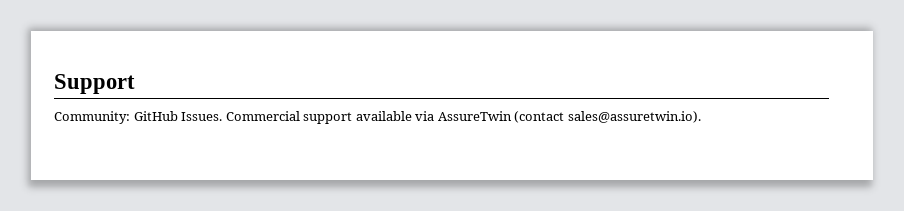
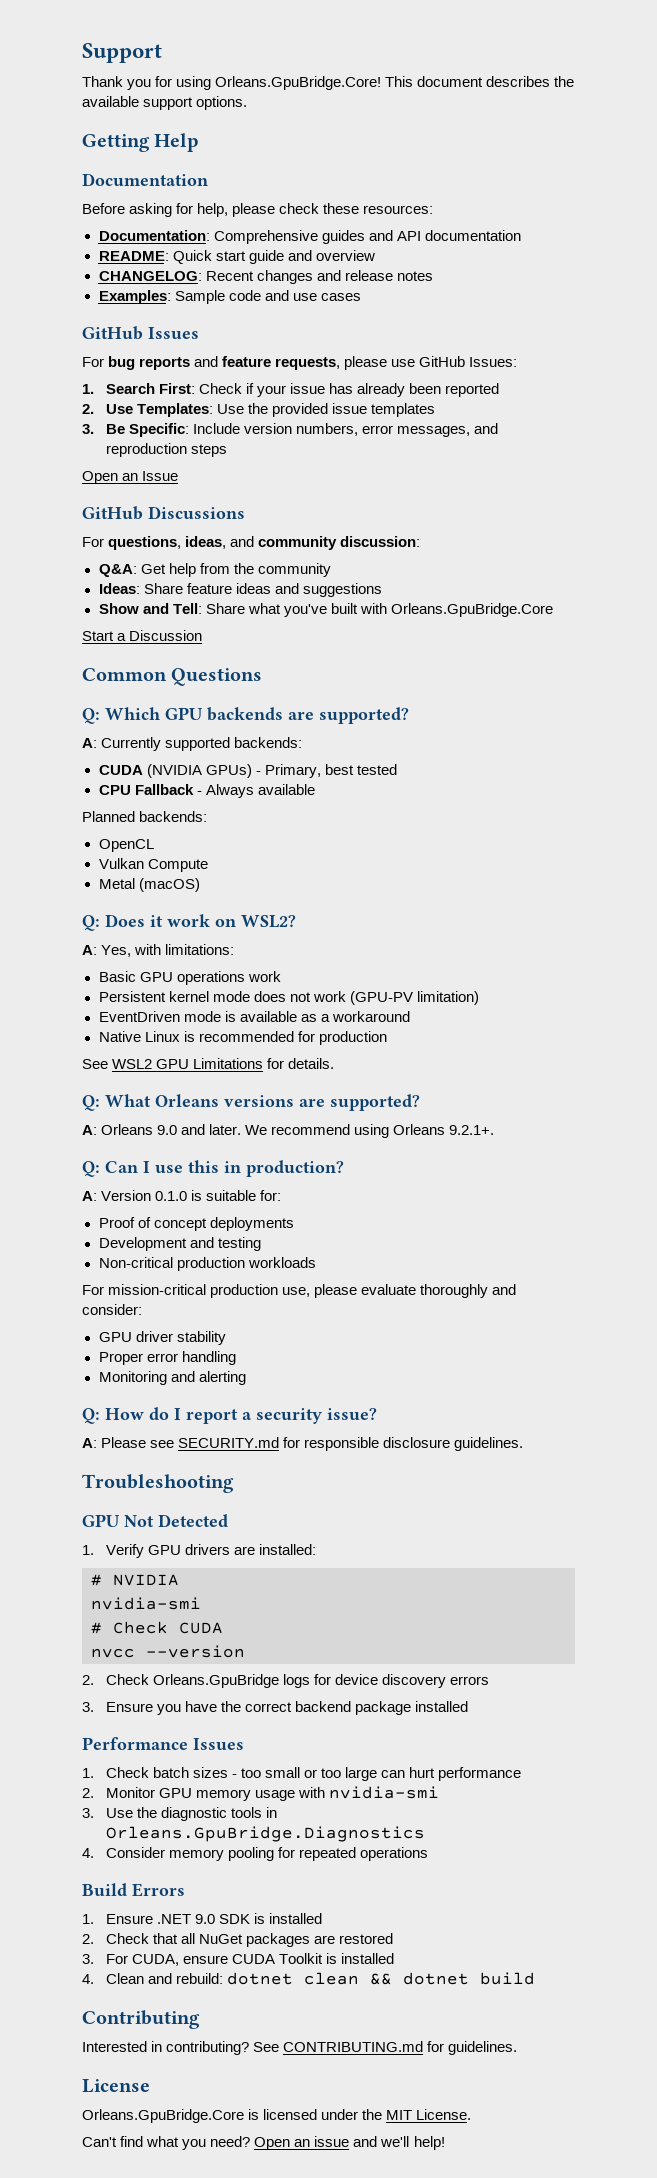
- Community: GitHub Issues. Commercial support available via AssureTwin (contact sales@assuretwin.io).
+ Thank you for using Orleans.GpuBridge.Core! This document describes the available support options.
+ Getting Help
+ Documentation
+ Before asking for help, please check these resources:
+ Documentation: Comprehensive guides and API documentation
+ README: Quick start guide and overview
+ CHANGELOG: Recent changes and release notes
+ Examples: Sample code and use cases
+ GitHub Issues
+ For bug reports and feature requests, please use GitHub Issues:
+ 1. Search First: Check if your issue has already been reported
+ 2. Use Templates: Use the provided issue templates
+ 3. Be Specific: Include version numbers, error messages, and reproduction steps
+ Open an Issue
+ GitHub Discussions
+ For questions, ideas, and community discussion:
+ Q&A: Get help from the community
+ Ideas: Share feature ideas and suggestions
+ Show and Tell: Share what you've built with Orleans.GpuBridge.Core
+ Start a Discussion
+ Common Questions
+ Q: Which GPU backends are supported?
+ A: Currently supported backends:
+ CUDA (NVIDIA GPUs) - Primary, best tested
+ CPU Fallback - Always available
+ Planned backends:
+ OpenCL
+ Vulkan Compute
+ Metal (macOS)
+ Q: Does it work on WSL2?
+ A: Yes, with limitations:
+ Basic GPU operations work
+ Persistent kernel mode does not work (GPU-PV limitation)
+ EventDriven mode is available as a workaround
+ Native Linux is recommended for production
+ See WSL2 GPU Limitations for details.
+ Q: What Orleans versions are supported?
+ A: Orleans 9.0 and later. We recommend using Orleans 9.2.1+.
+ Q: Can I use this in production?
+ A: Version 0.1.0 is suitable for:
+ Proof of concept deployments
+ Development and testing
+ Non-critical production workloads
+ For mission-critical production use, please evaluate thoroughly and consider:
+ GPU driver stability
+ Proper error handling
+ Monitoring and alerting
+ Q: How do I report a security issue?
+ A: Please see SECURITY.md for responsible disclosure guidelines.
+ Troubleshooting
+ GPU Not Detected
+ 1. Verify GPU drivers are installed:
+ # NVIDIA
+ nvidia-smi
+ # Check CUDA
+ nvcc --version
+ 2. Check Orleans.GpuBridge logs for device discovery errors
+ 3. Ensure you have the correct backend package installed
+ Performance Issues
+ 1. Check batch sizes - too small or too large can hurt performance
+ 2. Monitor GPU memory usage with nvidia-smi
+ 3. Use the diagnostic tools in Orleans.GpuBridge.Diagnostics
+ 4. Consider memory pooling for repeated operations
+ Build Errors
+ 1. Ensure .NET 9.0 SDK is installed
+ 2. Check that all NuGet packages are restored
+ 3. For CUDA, ensure CUDA Toolkit is installed
+ 4. Clean and rebuild: dotnet clean && dotnet build
+ Contributing
+ Interested in contributing? See CONTRIBUTING.md for guidelines.
+ License
+ Orleans.GpuBridge.Core is licensed under the MIT License.
+ Can't find what you need? Open an issue and we'll help!

